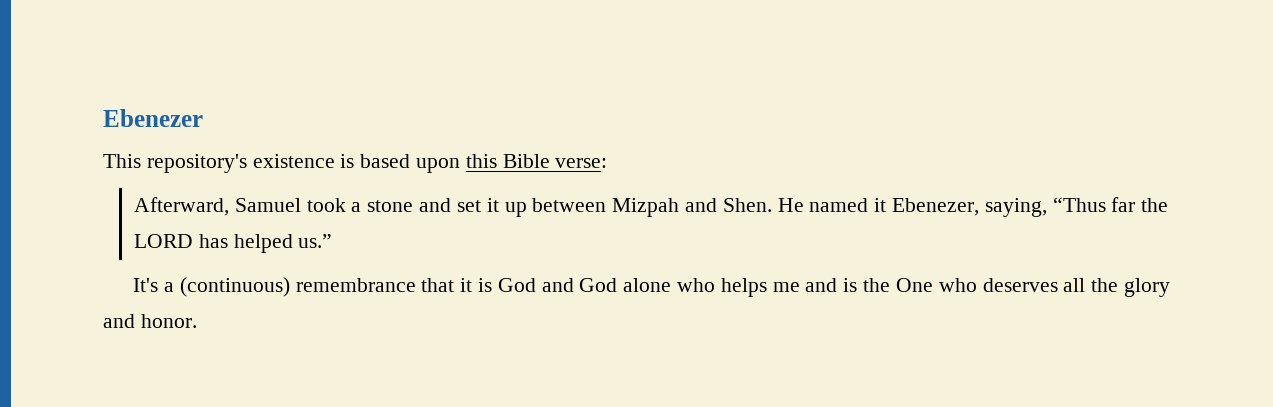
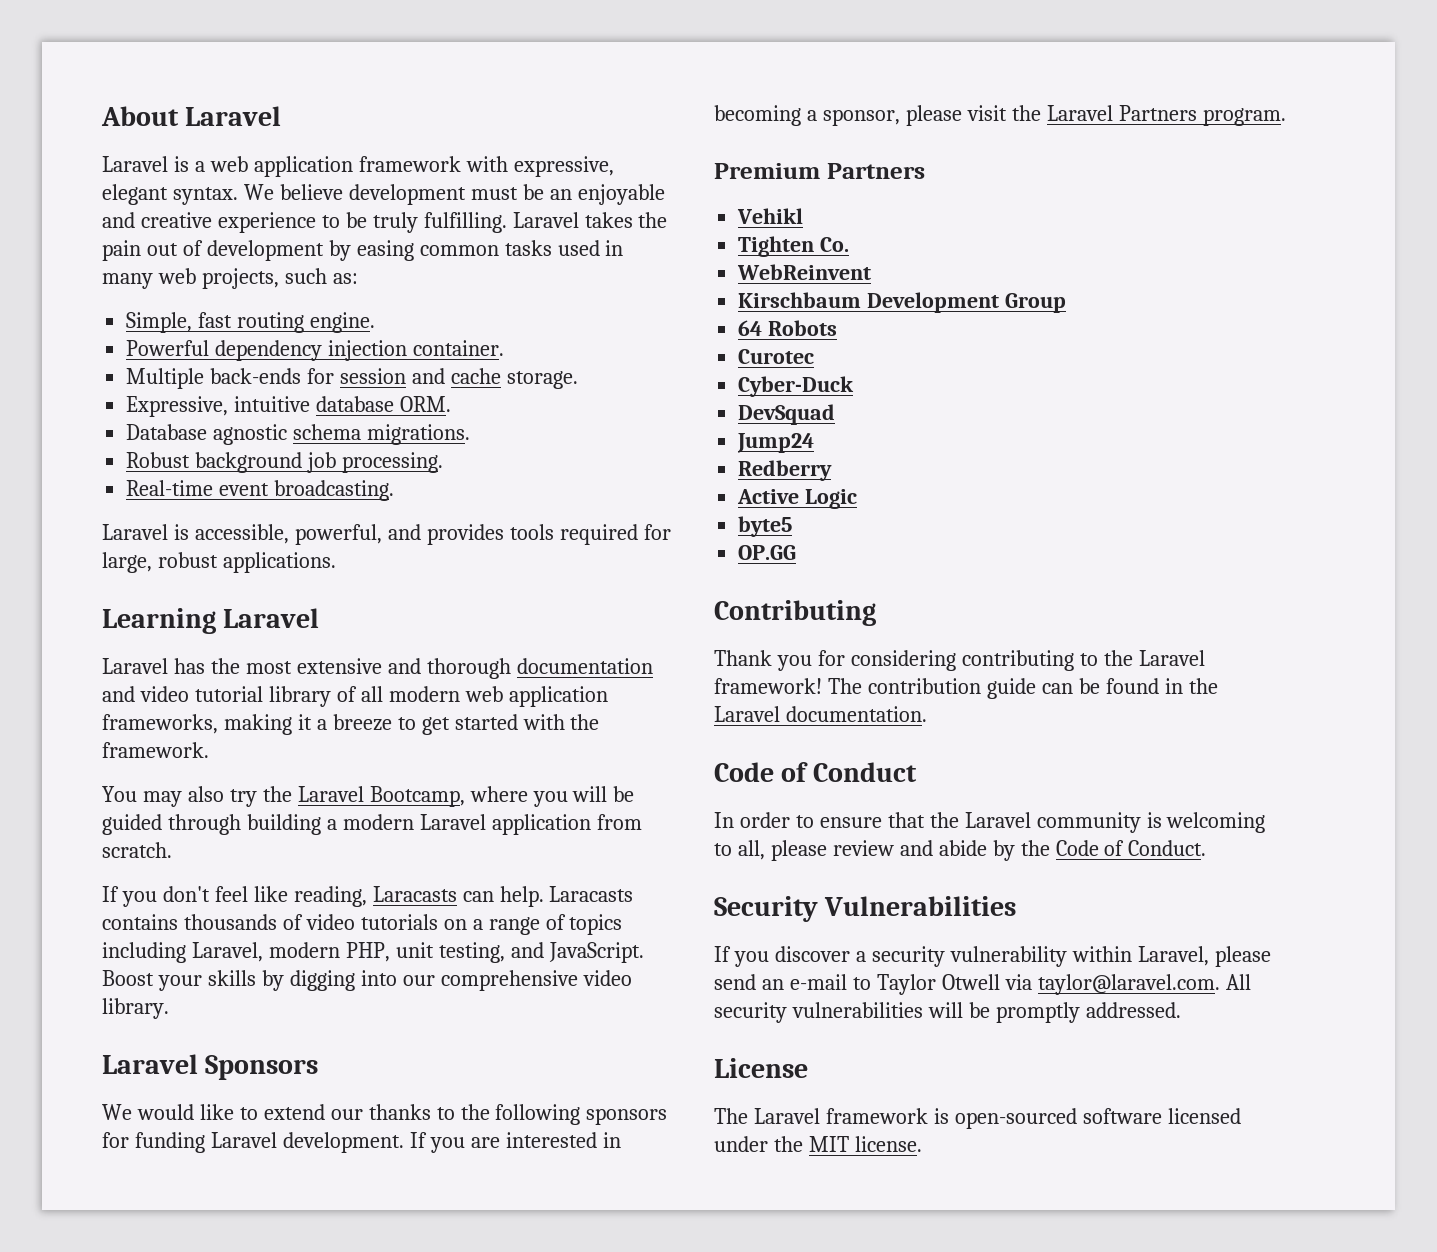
- Ebenezer
- This repository's existence is based upon this Bible verse:
- Afterward, Samuel took a stone and set it up between Mizpah and Shen. He named it Ebenezer, saying, “Thus far the LORD has helped us.”
- It's a (continuous) remembrance that it is God and God alone who helps me and is the One who deserves all the glory and honor.
+ About Laravel
+ Laravel is a web application framework with expressive, elegant syntax. We believe development must be an enjoyable and creative experience to be truly fulfilling. Laravel takes the pain out of development by easing common tasks used in many web projects, such as:
+ Simple, fast routing engine.
+ Powerful dependency injection container.
+ Multiple back-ends for session and cache storage.
+ Expressive, intuitive database ORM.
+ Database agnostic schema migrations.
+ Robust background job processing.
+ Real-time event broadcasting.
+ Laravel is accessible, powerful, and provides tools required for large, robust applications.
+ Learning Laravel
+ Laravel has the most extensive and thorough documentation and video tutorial library of all modern web application frameworks, making it a breeze to get started with the framework.
+ You may also try the Laravel Bootcamp, where you will be guided through building a modern Laravel application from scratch.
+ If you don't feel like reading, Laracasts can help. Laracasts contains thousands of video tutorials on a range of topics including Laravel, modern PHP, unit testing, and JavaScript. Boost your skills by digging into our comprehensive video library.
+ Laravel Sponsors
+ We would like to extend our thanks to the following sponsors for funding Laravel development. If you are interested in becoming a sponsor, please visit the Laravel Partners program.
+ Premium Partners
+ Vehikl
+ Tighten Co.
+ WebReinvent
+ Kirschbaum Development Group
+ 64 Robots
+ Curotec
+ Cyber-Duck
+ DevSquad
+ Jump24
+ Redberry
+ Active Logic
+ byte5
+ OP.GG
+ Contributing
+ Thank you for considering contributing to the Laravel framework! The contribution guide can be found in the Laravel documentation.
+ Code of Conduct
+ In order to ensure that the Laravel community is welcoming to all, please review and abide by the Code of Conduct.
+ Security Vulnerabilities
+ If you discover a security vulnerability within Laravel, please send an e-mail to Taylor Otwell via taylor@laravel.com. All security vulnerabilities will be promptly addressed.
+ License
+ The Laravel framework is open-sourced software licensed under the MIT license.

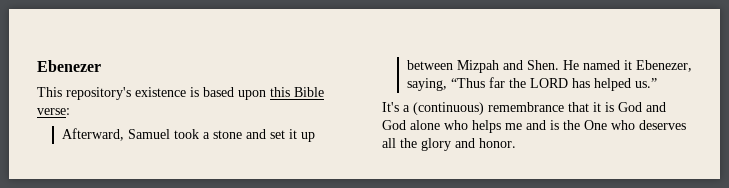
- About Laravel
- Laravel is a web application framework with expressive, elegant syntax. We believe development must be an enjoyable and creative experience to be truly fulfilling. Laravel takes the pain out of development by easing common tasks used in many web projects, such as:
- Simple, fast routing engine.
- Powerful dependency injection container.
- Multiple back-ends for session and cache storage.
- Expressive, intuitive database ORM.
- Database agnostic schema migrations.
- Robust background job processing.
- Real-time event broadcasting.
- Laravel is accessible, powerful, and provides tools required for large, robust applications.
- Learning Laravel
- Laravel has the most extensive and thorough documentation and video tutorial library of all modern web application frameworks, making it a breeze to get started with the framework.
- You may also try the Laravel Bootcamp, where you will be guided through building a modern Laravel application from scratch.
- If you don't feel like reading, Laracasts can help. Laracasts contains thousands of video tutorials on a range of topics including Laravel, modern PHP, unit testing, and JavaScript. Boost your skills by digging into our comprehensive video library.
- Laravel Sponsors
- We would like to extend our thanks to the following sponsors for funding Laravel development. If you are interested in becoming a sponsor, please visit the Laravel Partners program.
- Premium Partners
- Vehikl
- Tighten Co.
- WebReinvent
- Kirschbaum Development Group
- 64 Robots
- Curotec
- Cyber-Duck
- DevSquad
- Jump24
- Redberry
- Active Logic
- byte5
- OP.GG
- Contributing
- Thank you for considering contributing to the Laravel framework! The contribution guide can be found in the Laravel documentation.
- Code of Conduct
- In order to ensure that the Laravel community is welcoming to all, please review and abide by the Code of Conduct.
- Security Vulnerabilities
- If you discover a security vulnerability within Laravel, please send an e-mail to Taylor Otwell via taylor@laravel.com. All security vulnerabilities will be promptly addressed.
- License
- The Laravel framework is open-sourced software licensed under the MIT license.
+ Ebenezer
+ This repository's existence is based upon this Bible verse:
+ Afterward, Samuel took a stone and set it up between Mizpah and Shen. He named it Ebenezer, saying, “Thus far the LORD has helped us.”
+ It's a (continuous) remembrance that it is God and God alone who helps me and is the One who deserves all the glory and honor.

